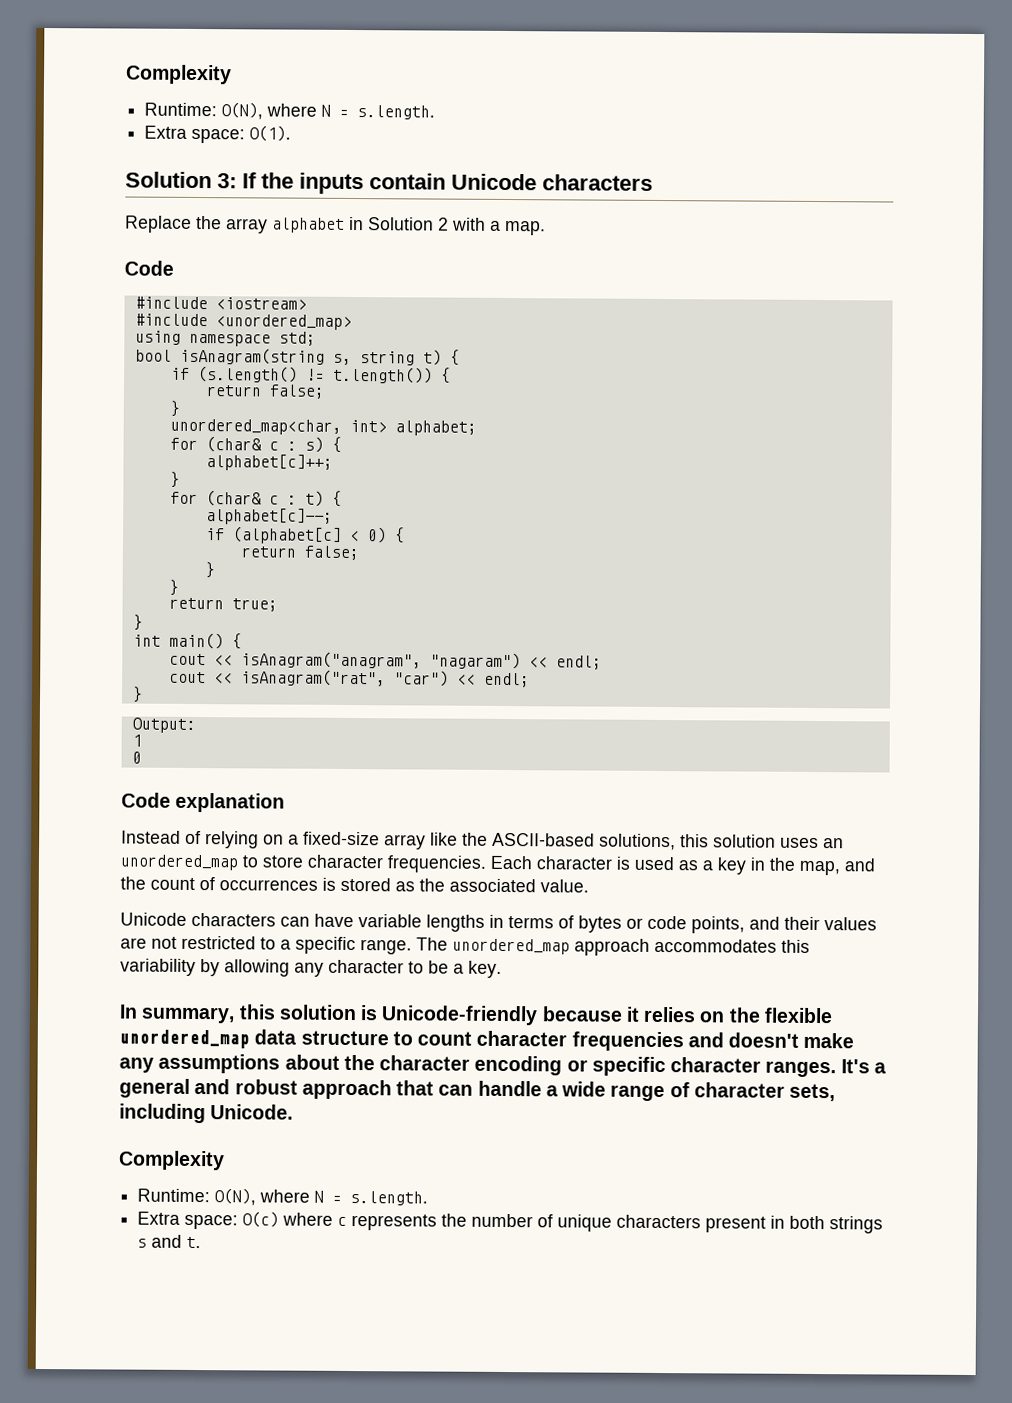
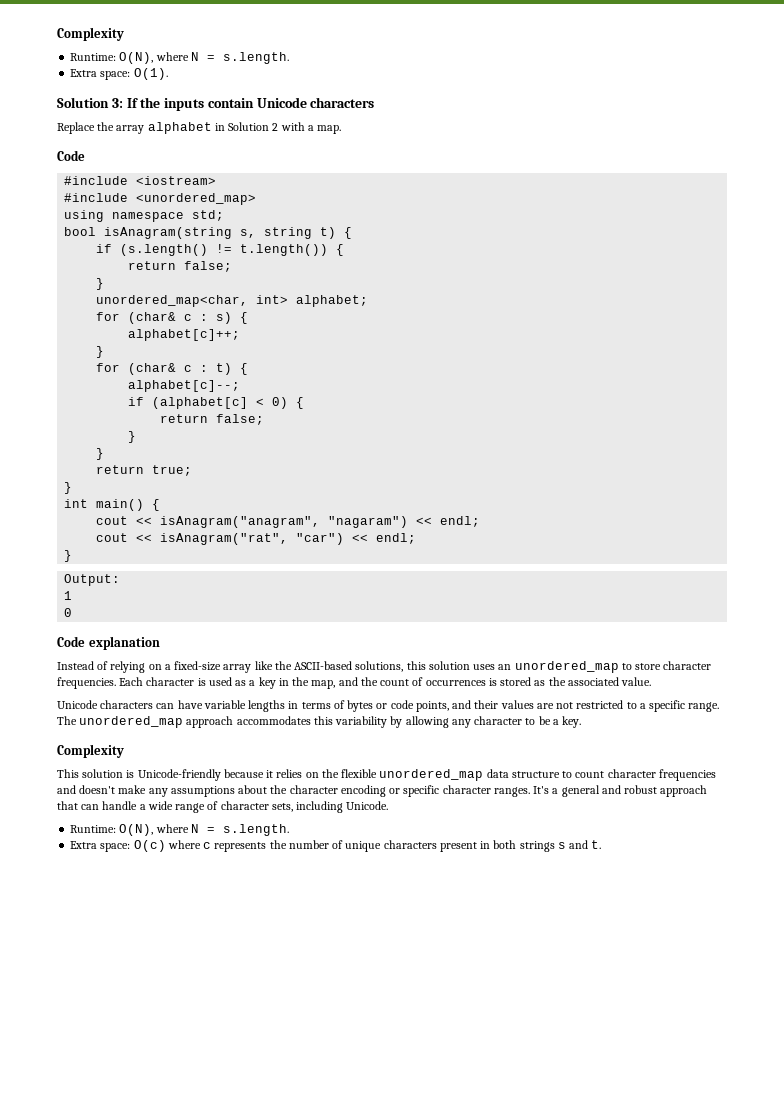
  The unordered_map approach accommodates this variability by allowing any character to be a key.
- In summary, this solution is Unicode-friendly because it relies on the flexible unordered_map data structure to count character frequencies and doesn't make any assumptions about the character encoding or specific character ranges.
+ Complexity
+ This solution is Unicode-friendly because it relies on the flexible unordered_map data structure to count character frequencies and doesn't make any assumptions about the character encoding or specific character ranges.
  It's a general and robust approach that can handle a wide range of character sets, including Unicode.
- Complexity

